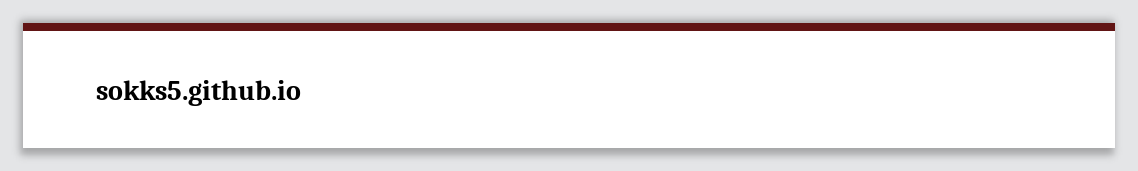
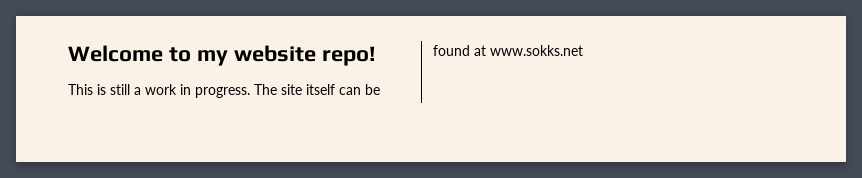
- sokks5.github.io
+ Welcome to my website repo!
+ This is still a work in progress. The site itself can be found at www.sokks.net

